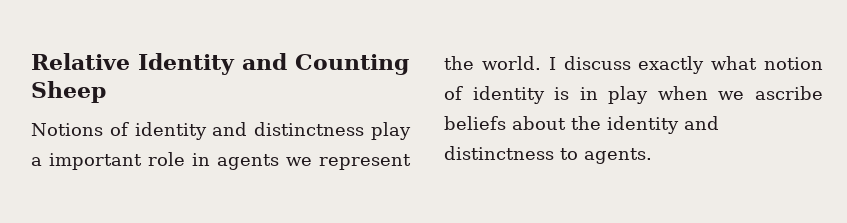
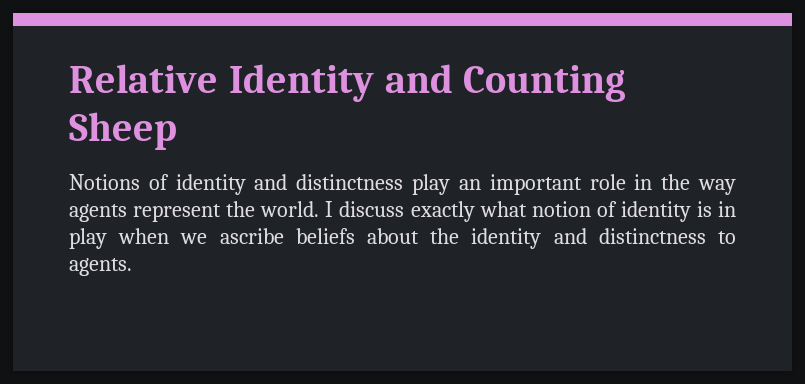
- Notions of identity and distinctness play a important role in agents we represent the world.
+ Notions of identity and distinctness play an important role in the way agents represent the world.

